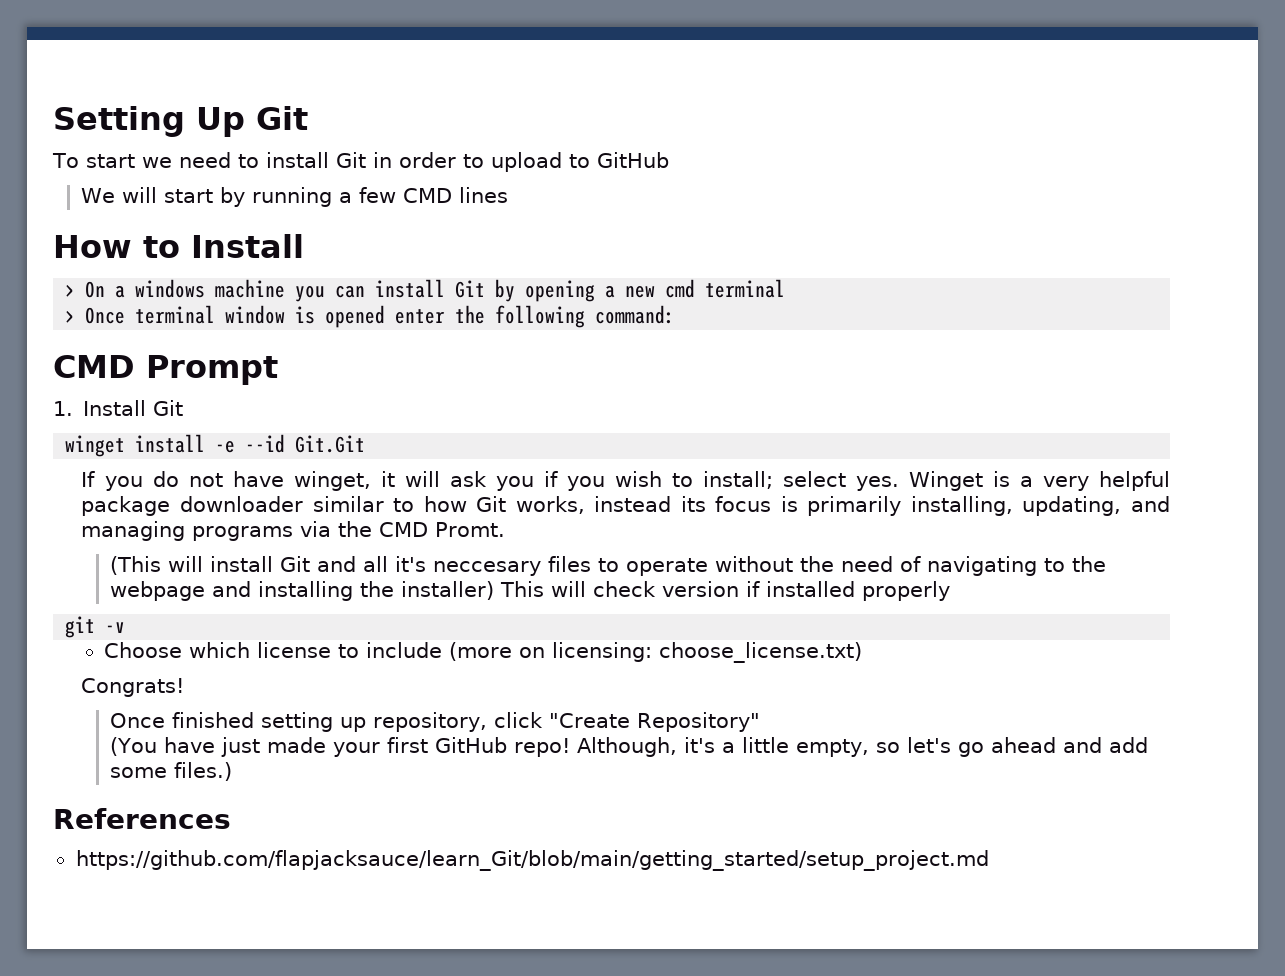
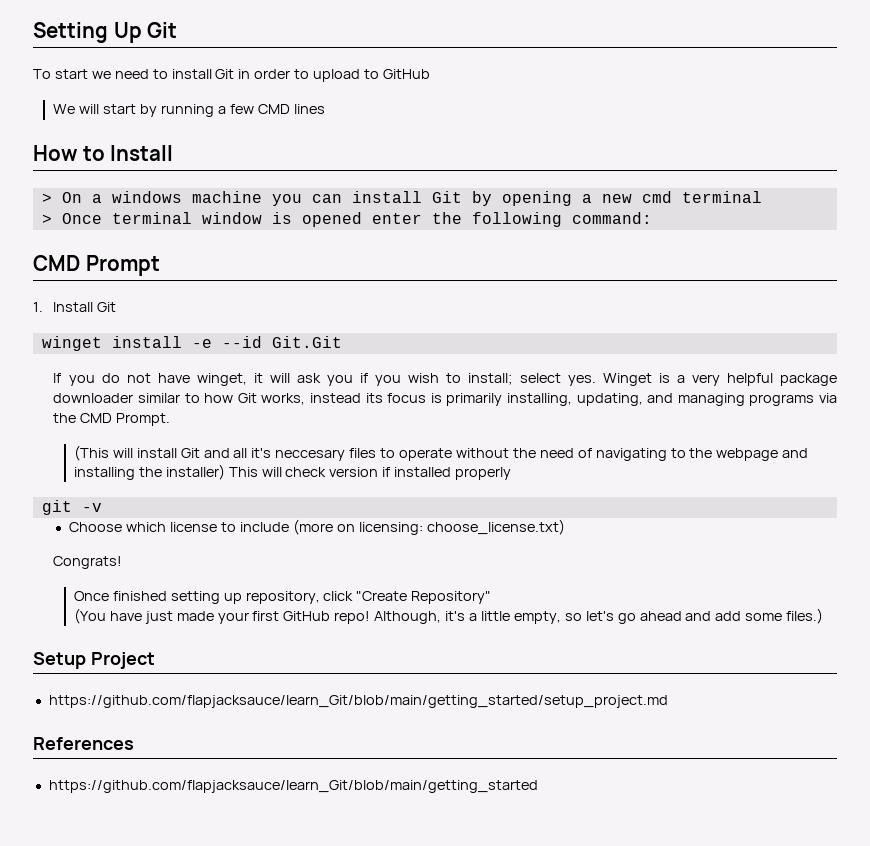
- Winget is a very helpful package downloader similar to how Git works, instead its focus is primarily installing, updating, and managing programs via the CMD Promt.
+ Winget is a very helpful package downloader similar to how Git works, instead its focus is primarily installing, updating, and managing programs via the CMD Prompt.
+ Setup Project
+ https://github.com/flapjacksauce/learn_Git/blob/main/getting_started/setup_project.md
- https://github.com/flapjacksauce/learn_Git/blob/main/getting_started/setup_project.md
+ https://github.com/flapjacksauce/learn_Git/blob/main/getting_started

